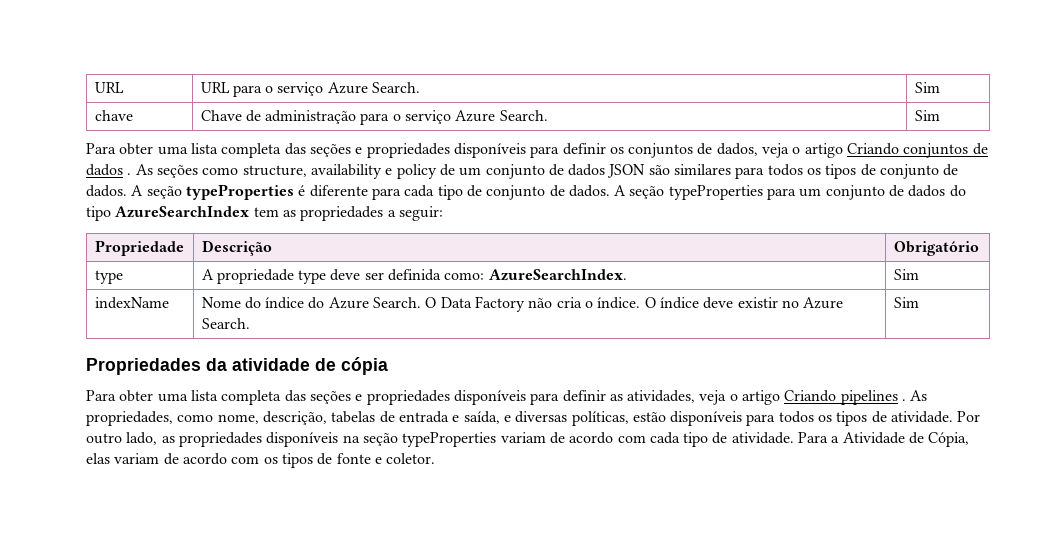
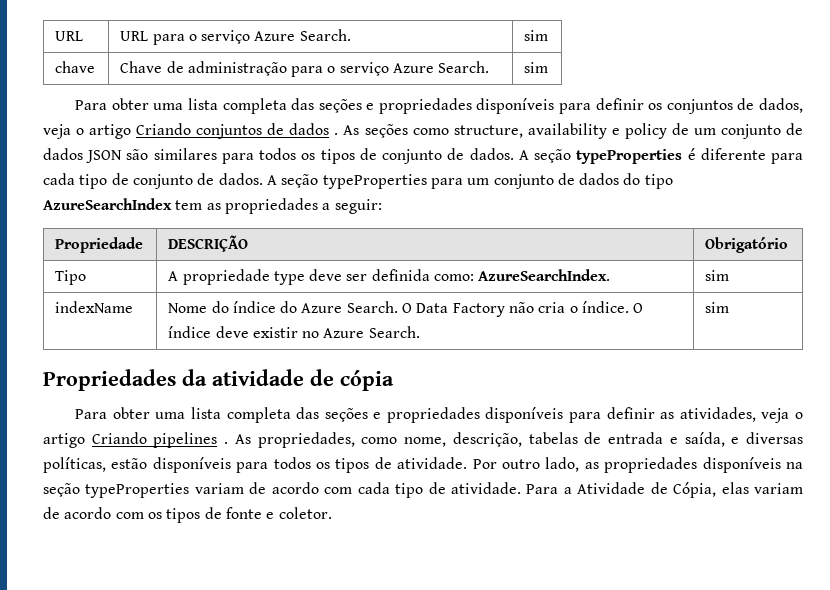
- URL | URL para o serviço Azure Search. | Sim
+ URL | URL para o serviço Azure Search. | sim
- chave | Chave de administração para o serviço Azure Search. | Sim
+ chave | Chave de administração para o serviço Azure Search. | sim
- Propriedade | Descrição | Obrigatório
+ Propriedade | DESCRIÇÃO | Obrigatório
- type | A propriedade type deve ser definida como: AzureSearchIndex. | Sim
+ Tipo | A propriedade type deve ser definida como: AzureSearchIndex. | sim
- indexName | Nome do índice do Azure Search. O Data Factory não cria o índice. O índice deve existir no Azure Search. | Sim
+ indexName | Nome do índice do Azure Search. O Data Factory não cria o índice. O índice deve existir no Azure Search. | sim

